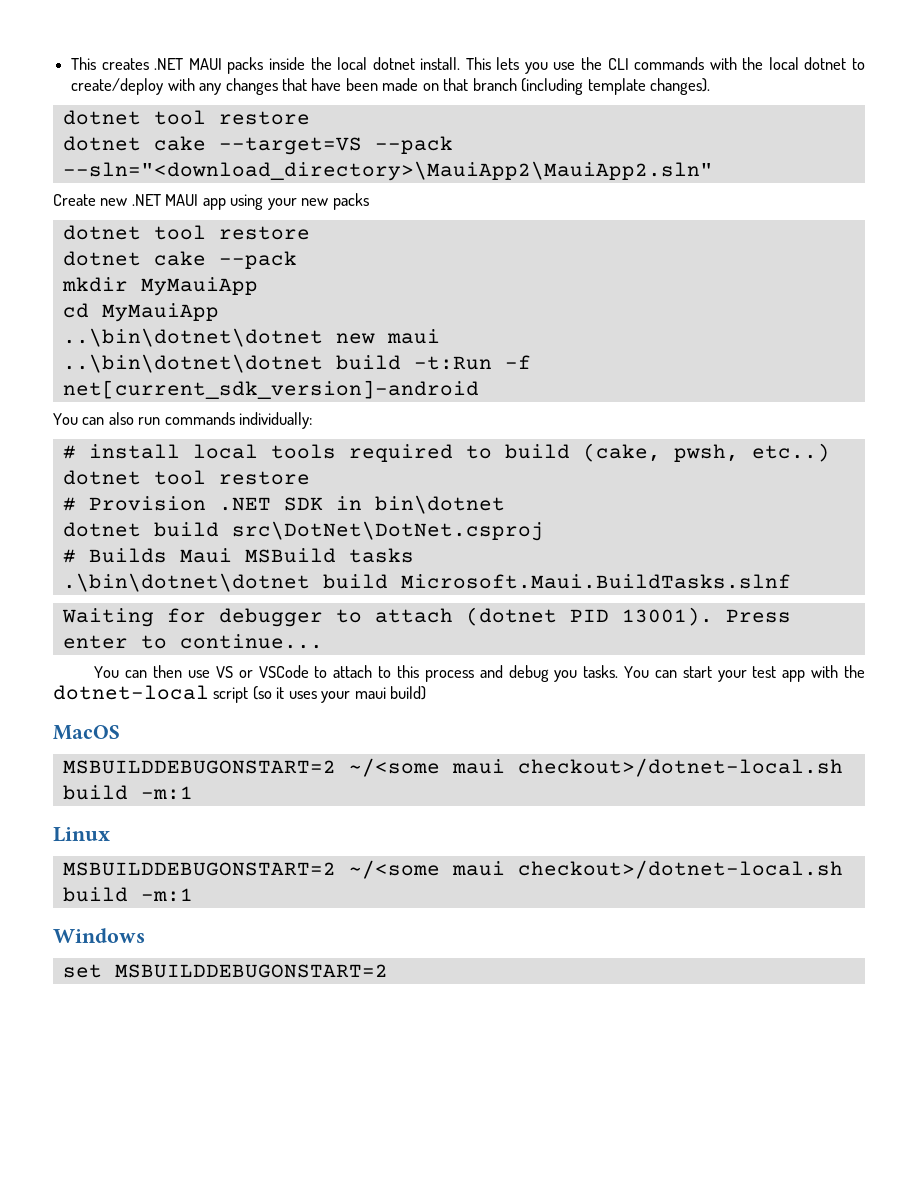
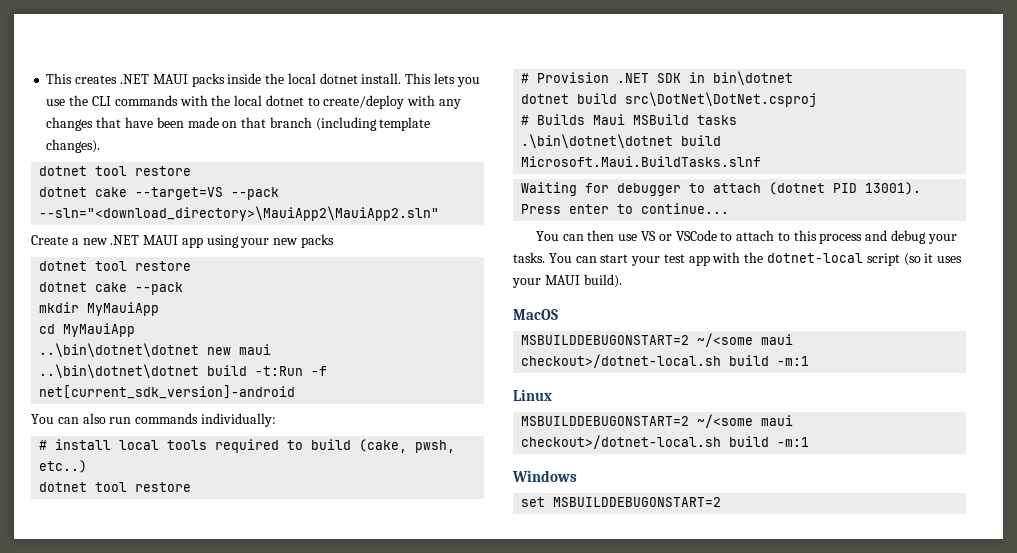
- Create new .NET MAUI app using your new packs
+ Create a new .NET MAUI app using your new packs
- You can then use VS or VSCode to attach to this process and debug you tasks.
+ You can then use VS or VSCode to attach to this process and debug your tasks.
- You can start your test app with the dotnet-local script (so it uses your maui build)
+ You can start your test app with the dotnet-local script (so it uses your MAUI build).

